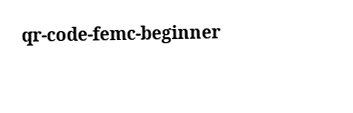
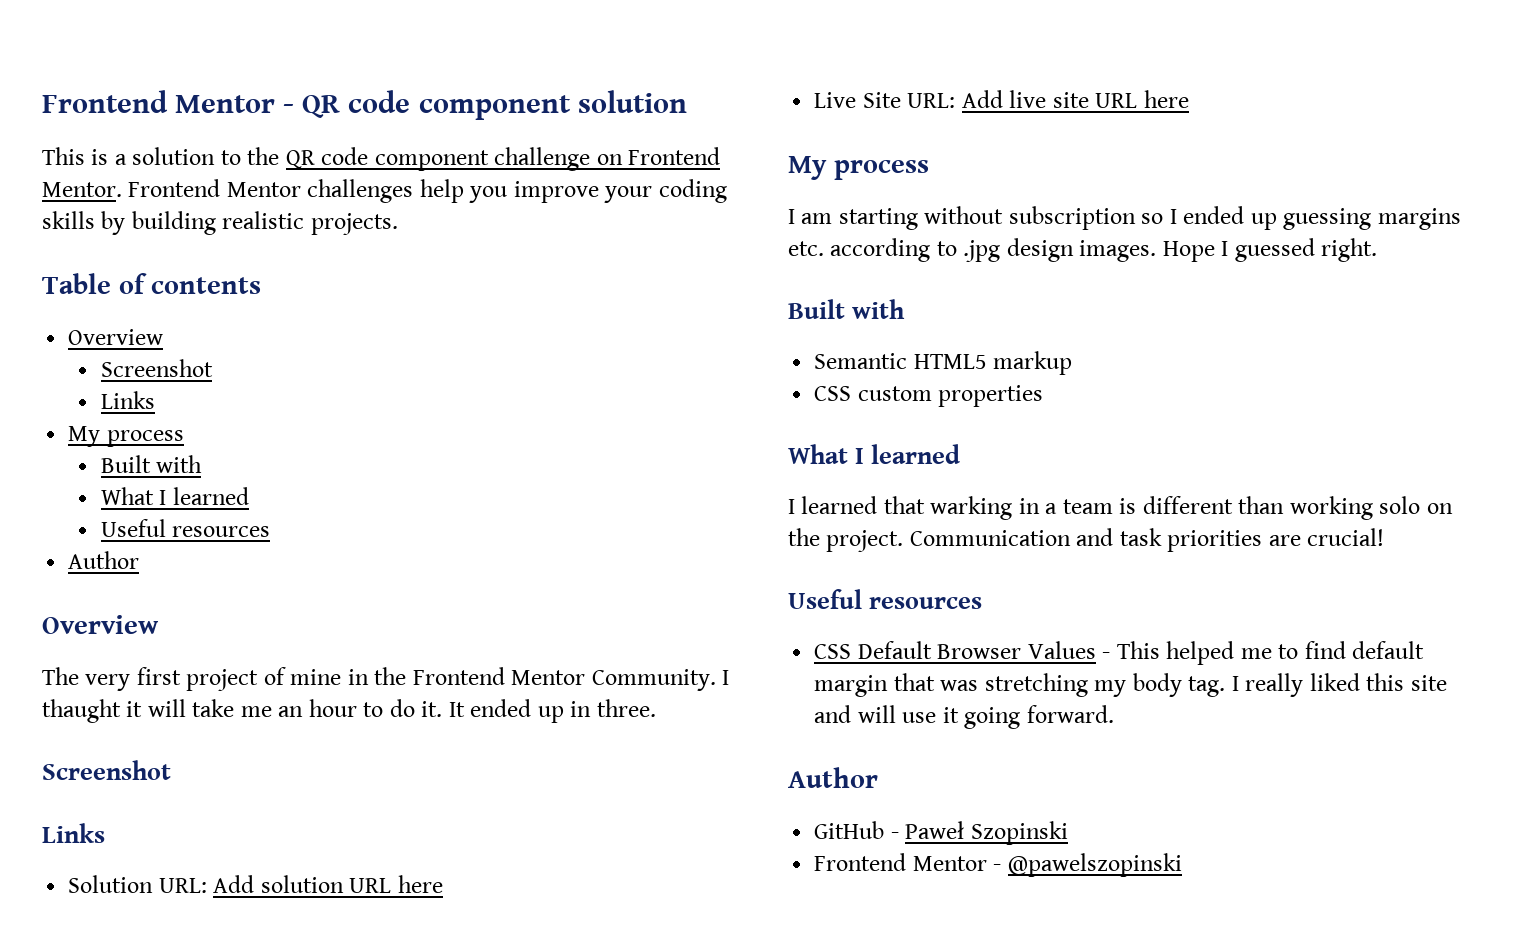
- qr-code-femc-beginner
+ Frontend Mentor - QR code component solution
+ This is a solution to the QR code component challenge on Frontend Mentor. Frontend Mentor challenges help you improve your coding skills by building realistic projects.
+ Table of contents
+ Overview
+ Screenshot
+ Links
+ My process
+ Built with
+ What I learned
+ Useful resources
+ Author
+ Overview
+ The very first project of mine in the Frontend Mentor Community. I thaught it will take me an hour to do it. It ended up in three.
+ Screenshot
+ Links
+ Solution URL: Add solution URL here
+ Live Site URL: Add live site URL here
+ My process
+ I am starting without subscription so I ended up guessing margins etc. according to .jpg design images. Hope I guessed right.
+ Built with
+ Semantic HTML5 markup
+ CSS custom properties
+ What I learned
+ I learned that warking in a team is different than working solo on the project. Communication and task priorities are crucial!
+ Useful resources
+ CSS Default Browser Values - This helped me to find default margin that was stretching my body tag. I really liked this site and will use it going forward.
+ Author
+ GitHub - Paweł Szopinski
+ Frontend Mentor - @pawelszopinski

